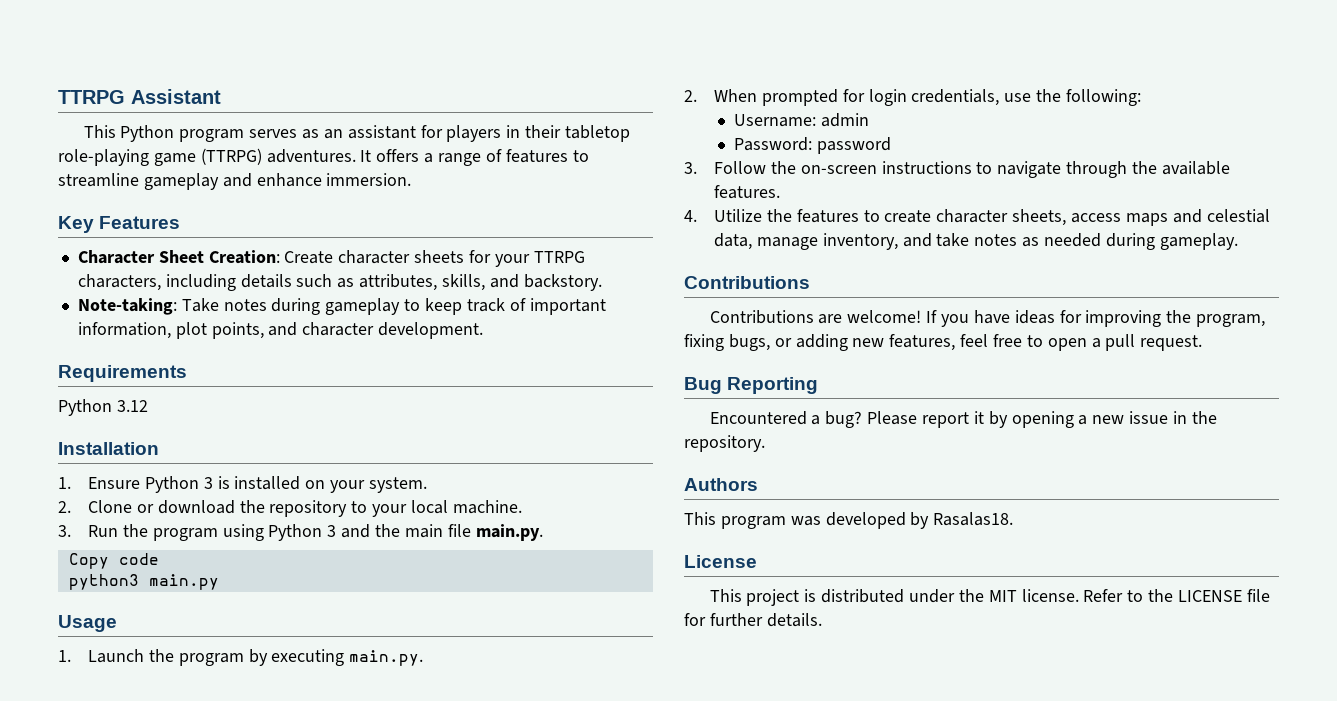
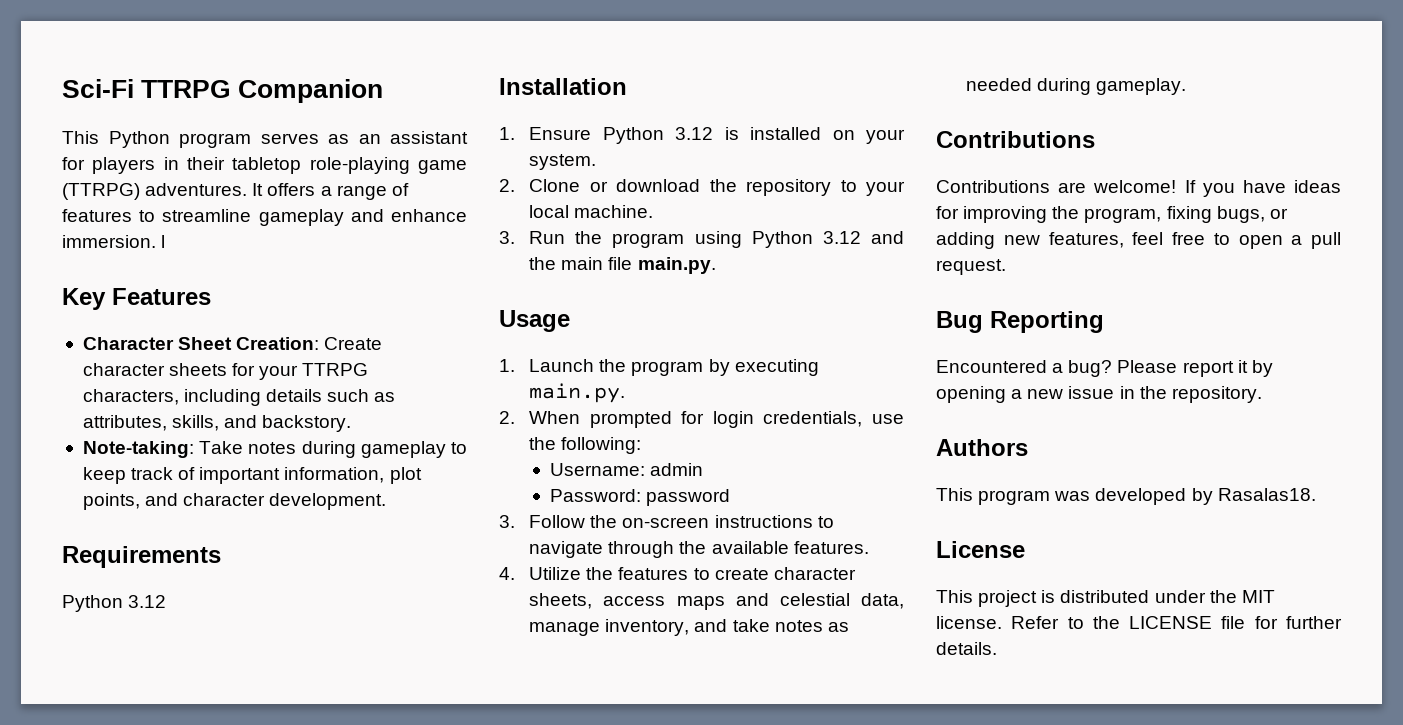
- TTRPG Assistant
+ Sci-Fi TTRPG Companion
- It offers a range of features to streamline gameplay and enhance immersion.
+ It offers a range of features to streamline gameplay and enhance immersion. l
- 1. Ensure Python 3 is installed on your system.
+ 1. Ensure Python 3.12 is installed on your system.
- 3. Run the program using Python 3 and the main file main.py.
+ 3. Run the program using Python 3.12 and the main file main.py.
- Copy code
- python3 main.py

